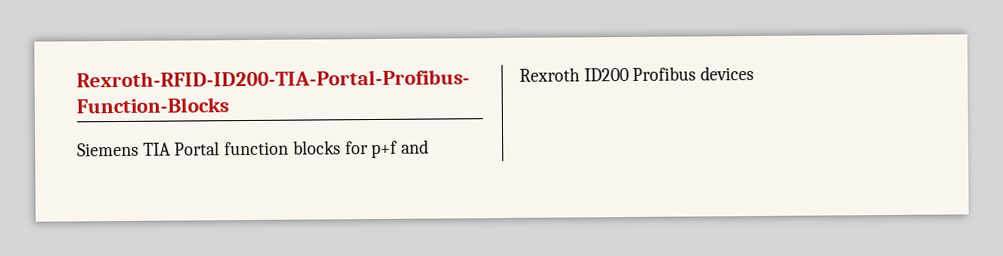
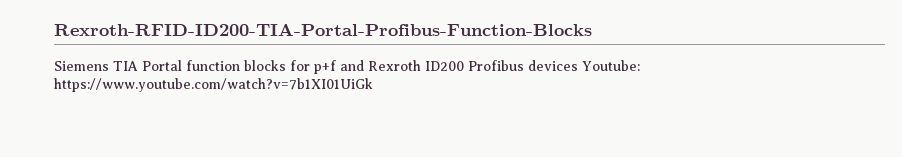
- Siemens TIA Portal function blocks for p+f and Rexroth ID200 Profibus devices
+ Siemens TIA Portal function blocks for p+f and Rexroth ID200 Profibus devices Youtube: https://www.youtube.com/watch?v=7b1XI01UiGk

